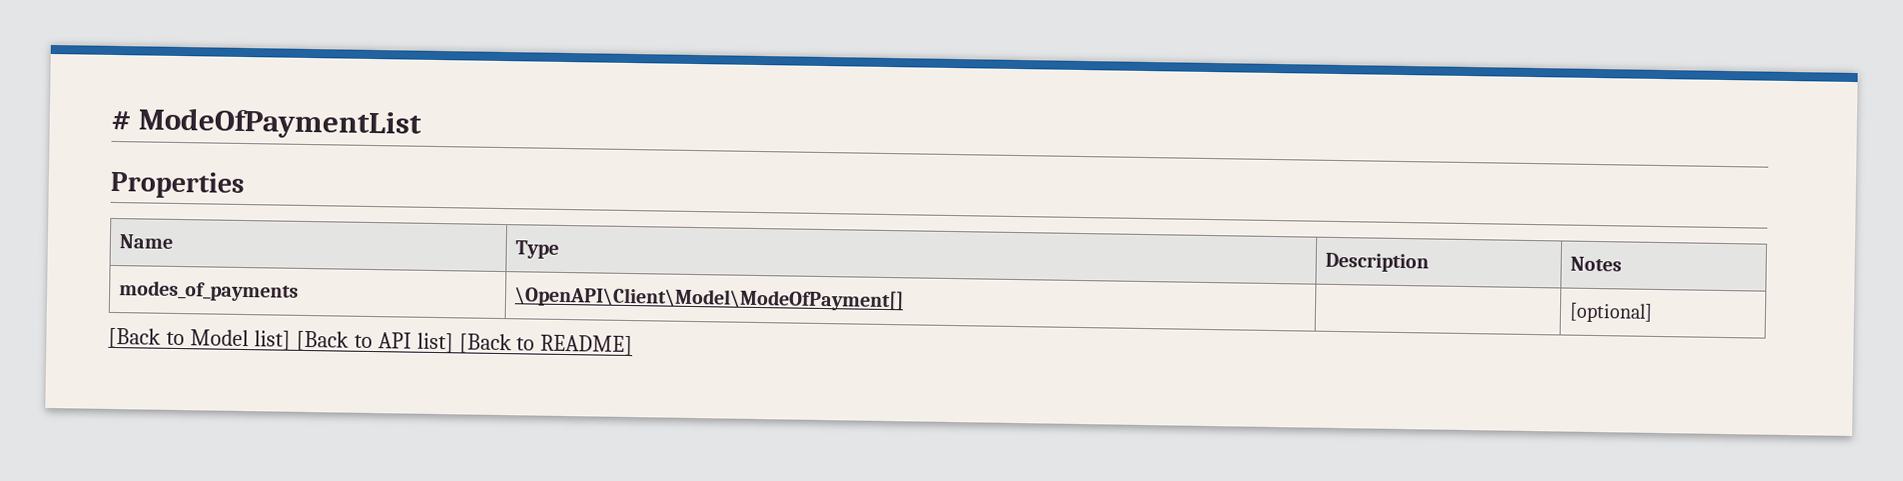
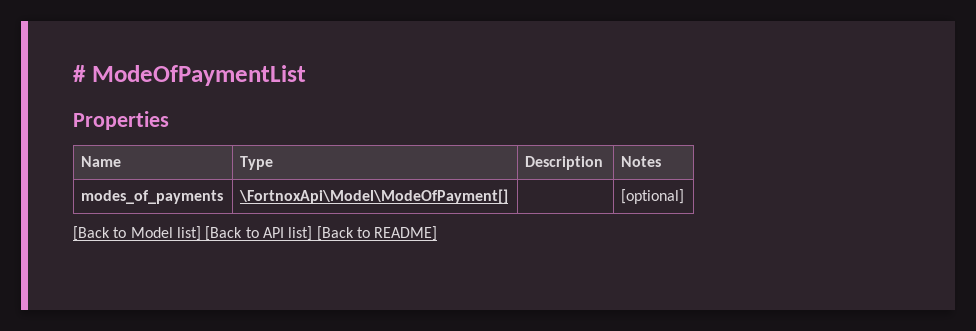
- modes_of_payments | \OpenAPI\Client\Model\ModeOfPayment[] | | [optional]
+ modes_of_payments | \FortnoxApi\Model\ModeOfPayment[] | | [optional]

